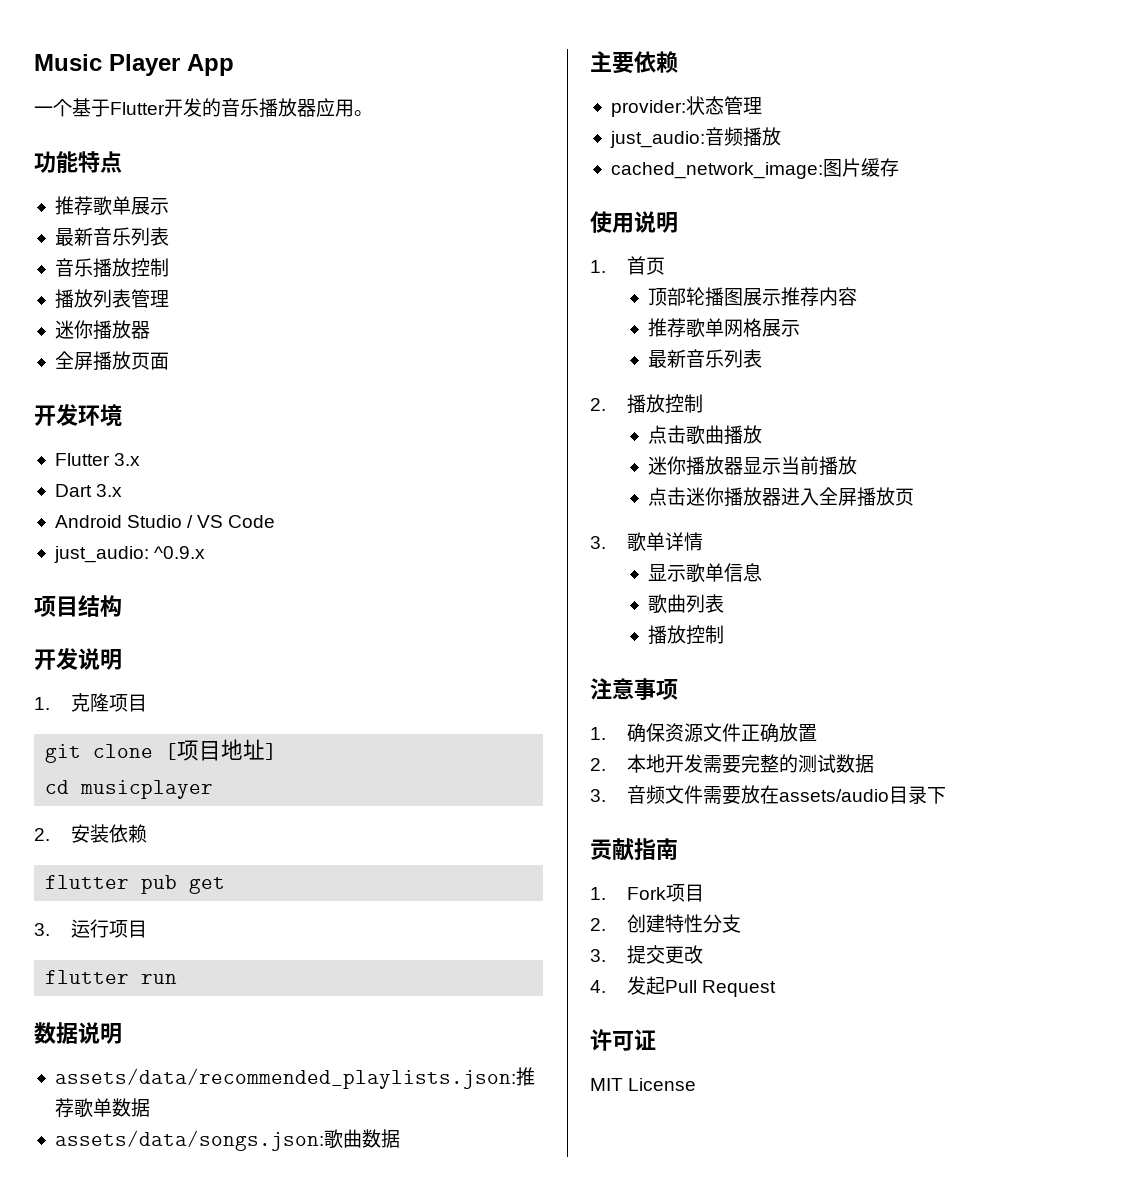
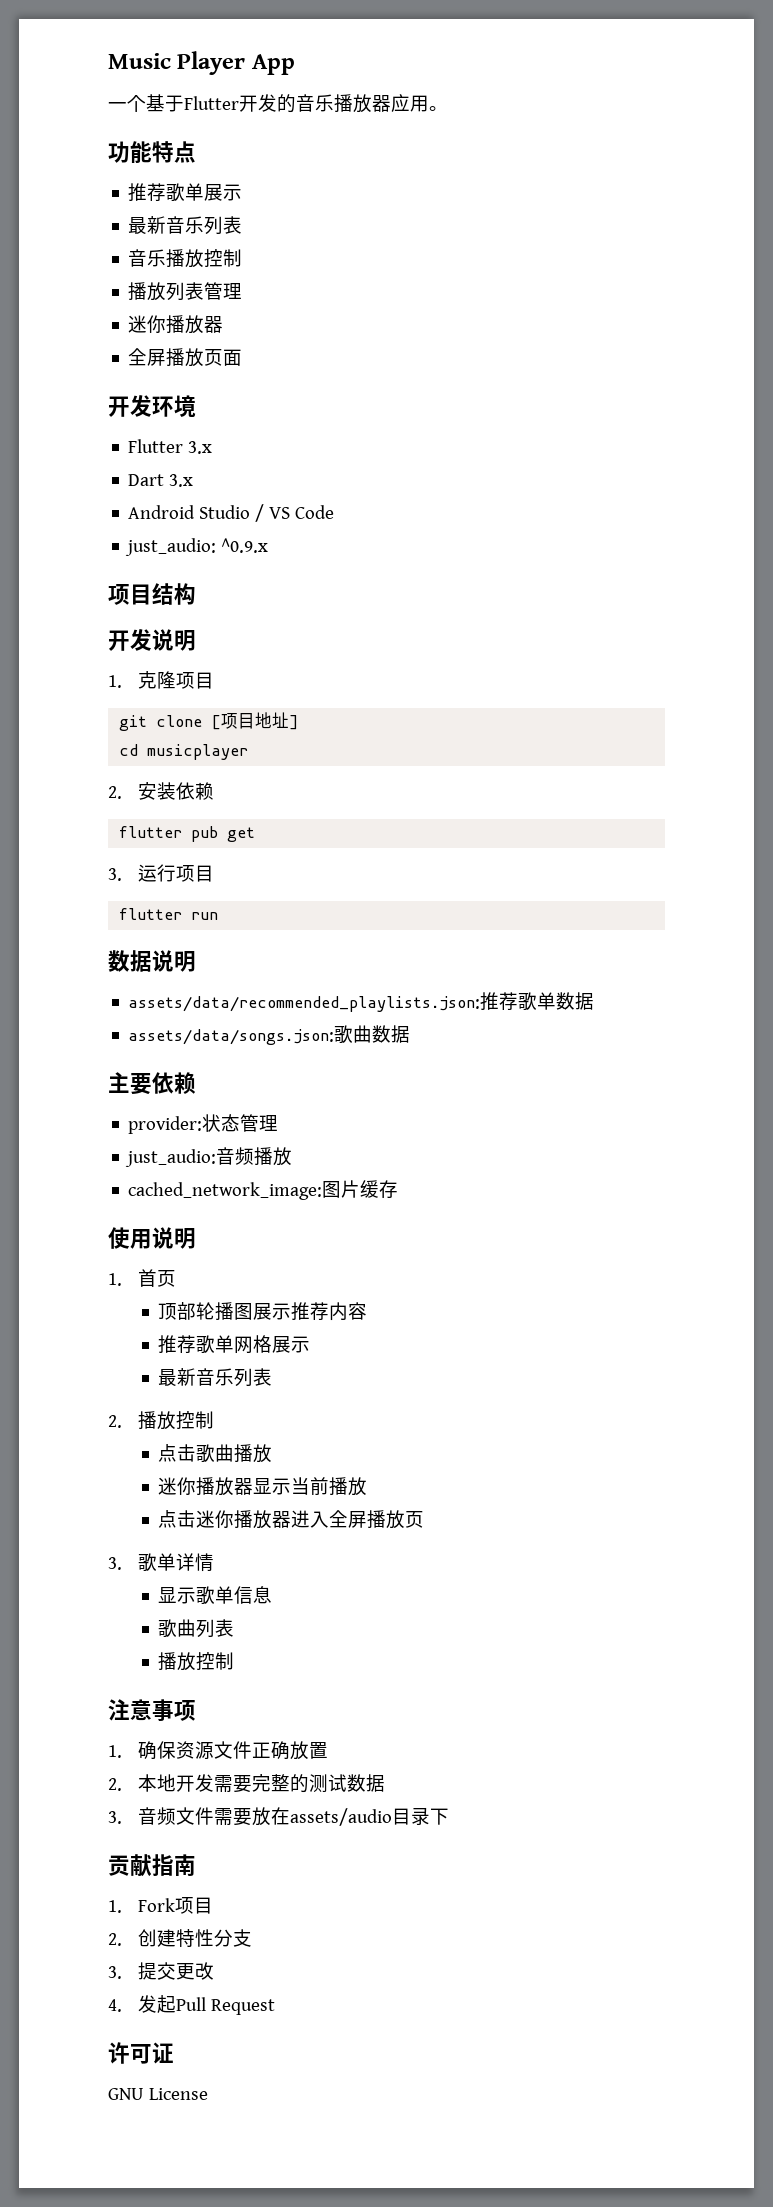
- MIT License
+ GNU License

